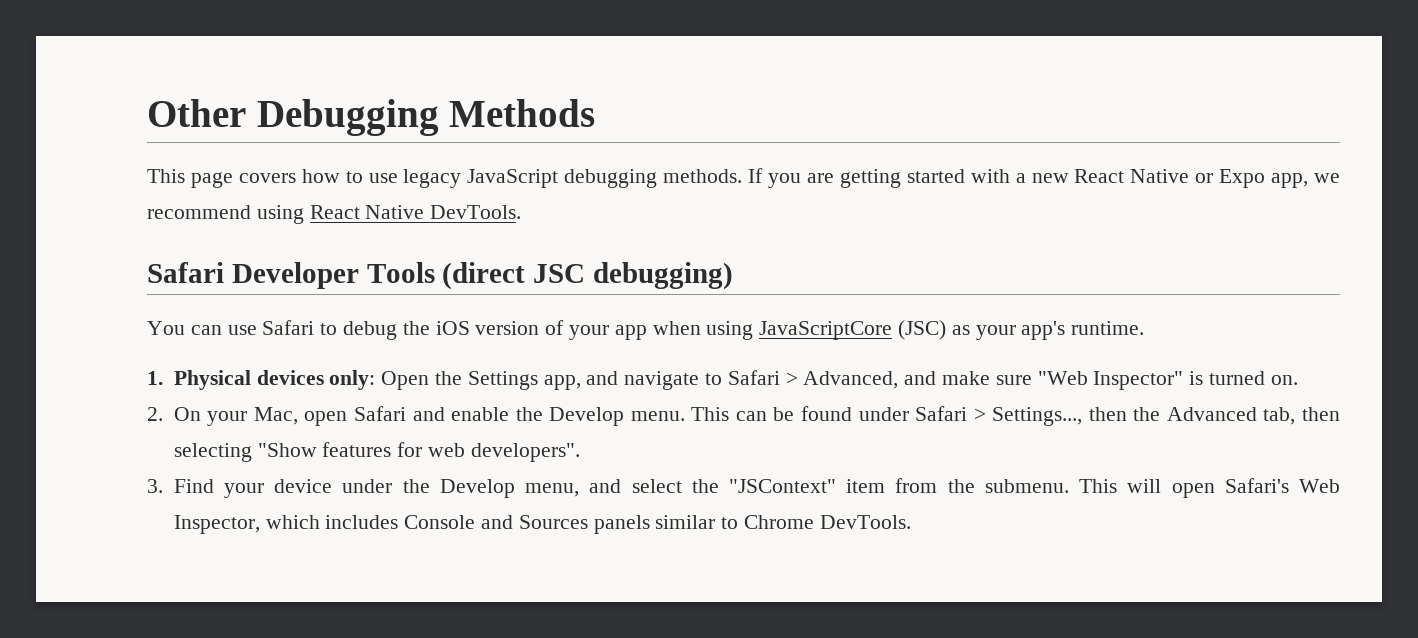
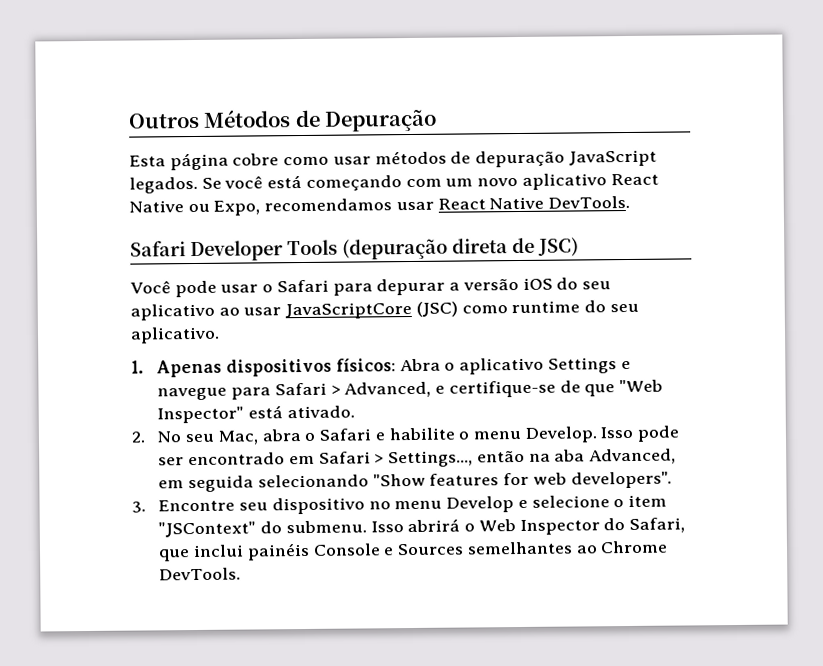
- Other Debugging Methods
- This page covers how to use legacy JavaScript debugging methods. If you are getting started with a new React Native or Expo app, we recommend using React Native DevTools.
+ Outros Métodos de Depuração
+ Esta página cobre como usar métodos de depuração JavaScript legados. Se você está começando com um novo aplicativo React Native ou Expo, recomendamos usar React Native DevTools.
- Safari Developer Tools (direct JSC debugging)
- You can use Safari to debug the iOS version of your app when using JavaScriptCore (JSC) as your app's runtime.
- 1. Physical devices only: Open the Settings app, and navigate to Safari > Advanced, and make sure "Web Inspector" is turned on.
- 2. On your Mac, open Safari and enable the Develop menu. This can be found under Safari > Settings..., then the Advanced tab, then selecting "Show features for web developers".
+ Safari Developer Tools (depuração direta de JSC)
+ Você pode usar o Safari para depurar a versão iOS do seu aplicativo ao usar JavaScriptCore (JSC) como runtime do seu aplicativo.
+ 1. Apenas dispositivos físicos: Abra o aplicativo Settings e navegue para Safari > Advanced, e certifique-se de que "Web Inspector" está ativado.
+ 2. No seu Mac, abra o Safari e habilite o menu Develop. Isso pode ser encontrado em Safari > Settings..., então na aba Advanced, em seguida selecionando "Show features for web developers".
- 3. Find your device under the Develop menu, and select the "JSContext" item from the submenu. This will open Safari's Web Inspector, which includes Console and Sources panels similar to Chrome DevTools.
+ 3. Encontre seu dispositivo no menu Develop e selecione o item "JSContext" do submenu. Isso abrirá o Web Inspector do Safari, que inclui painéis Console e Sources semelhantes ao Chrome DevTools.

